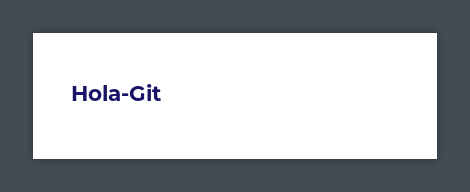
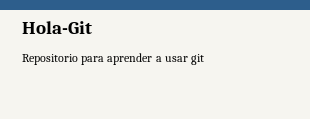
+ Repositorio para aprender a usar git

